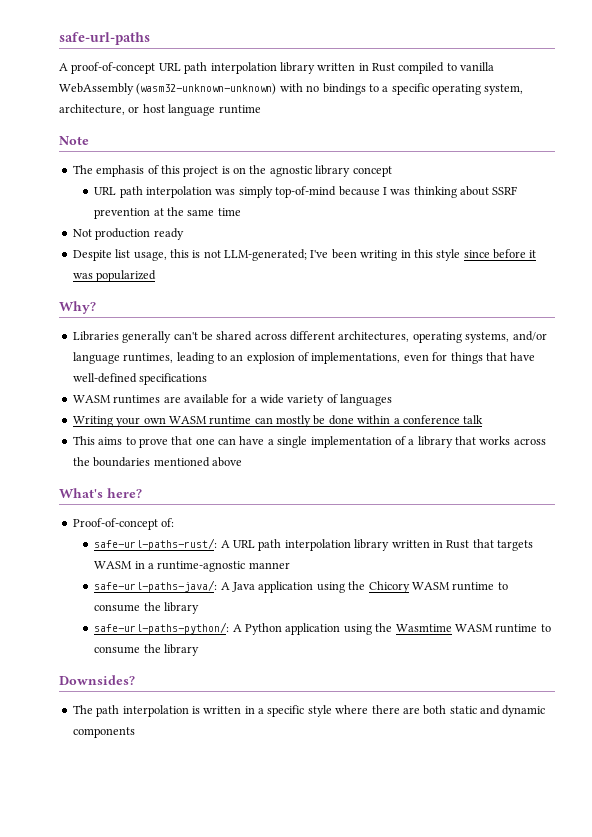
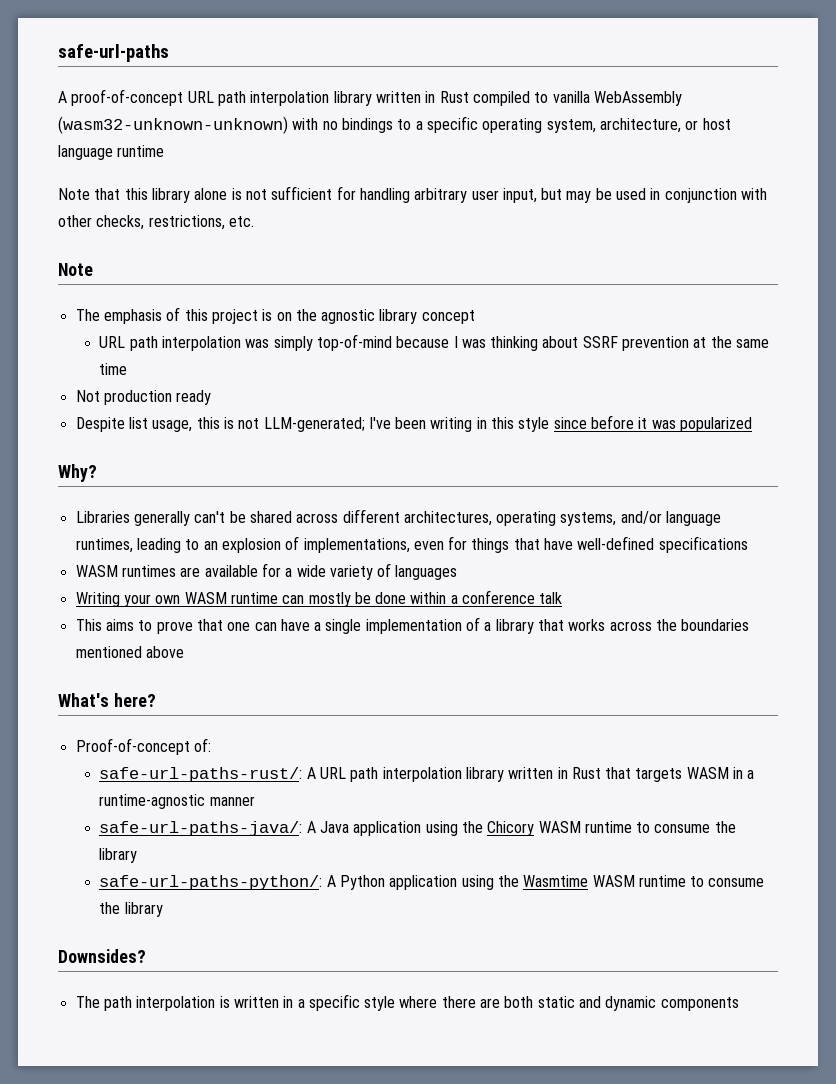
+ Note that this library alone is not sufficient for handling arbitrary user input, but may be used in conjunction with other checks, restrictions, etc.

